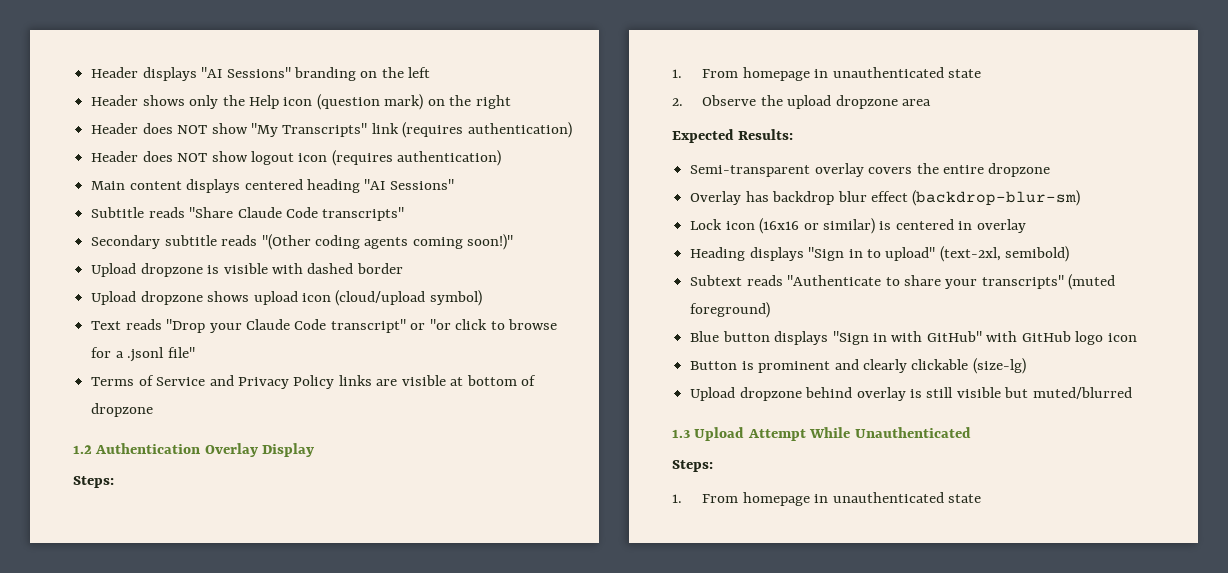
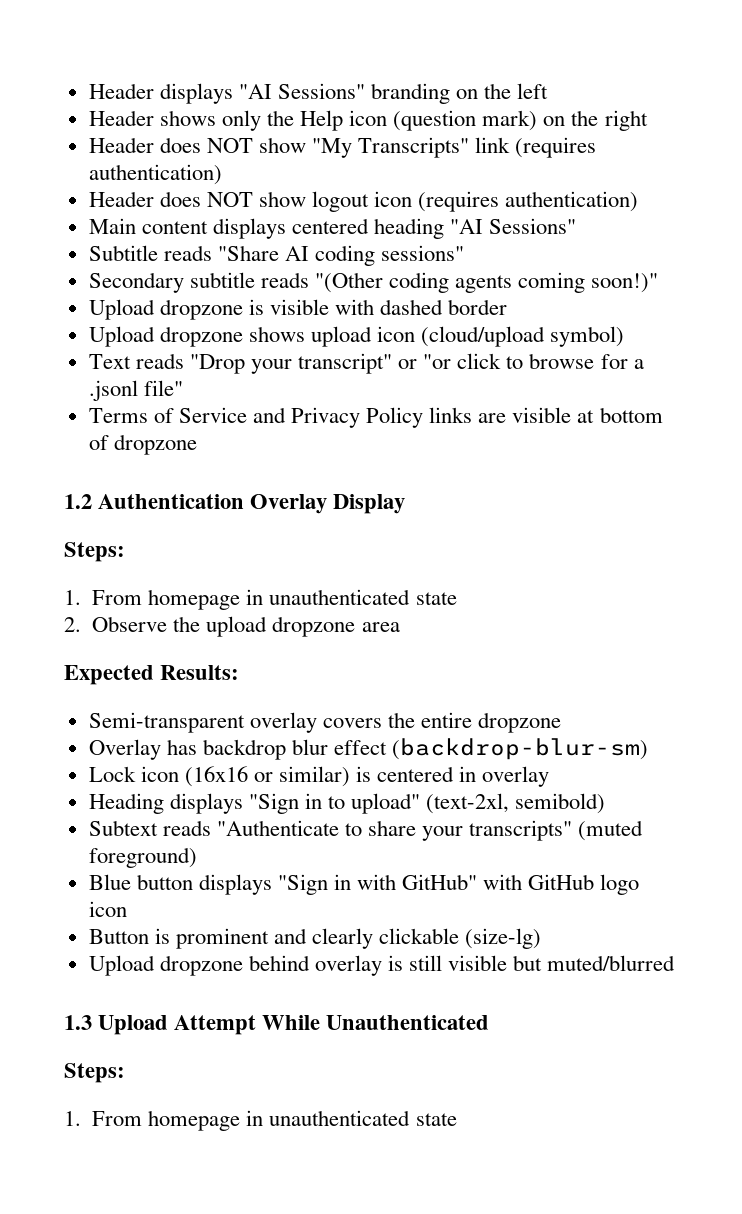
- Subtitle reads "Share Claude Code transcripts"
+ Subtitle reads "Share AI coding sessions"
- Text reads "Drop your Claude Code transcript" or "or click to browse for a .jsonl file"
+ Text reads "Drop your transcript" or "or click to browse for a .jsonl file"

